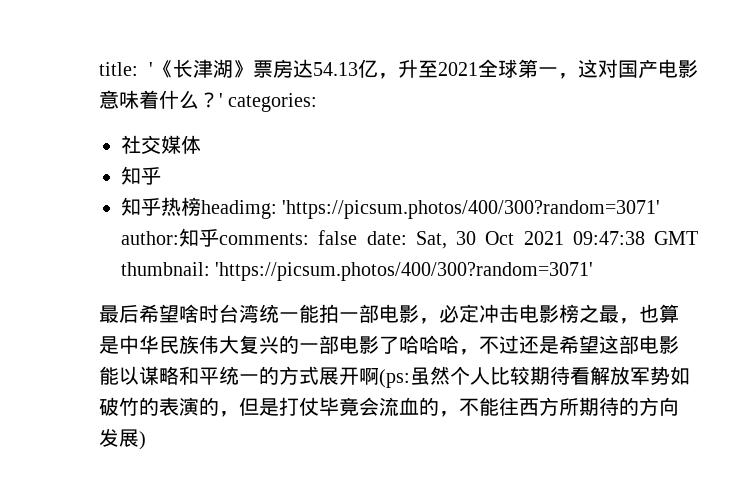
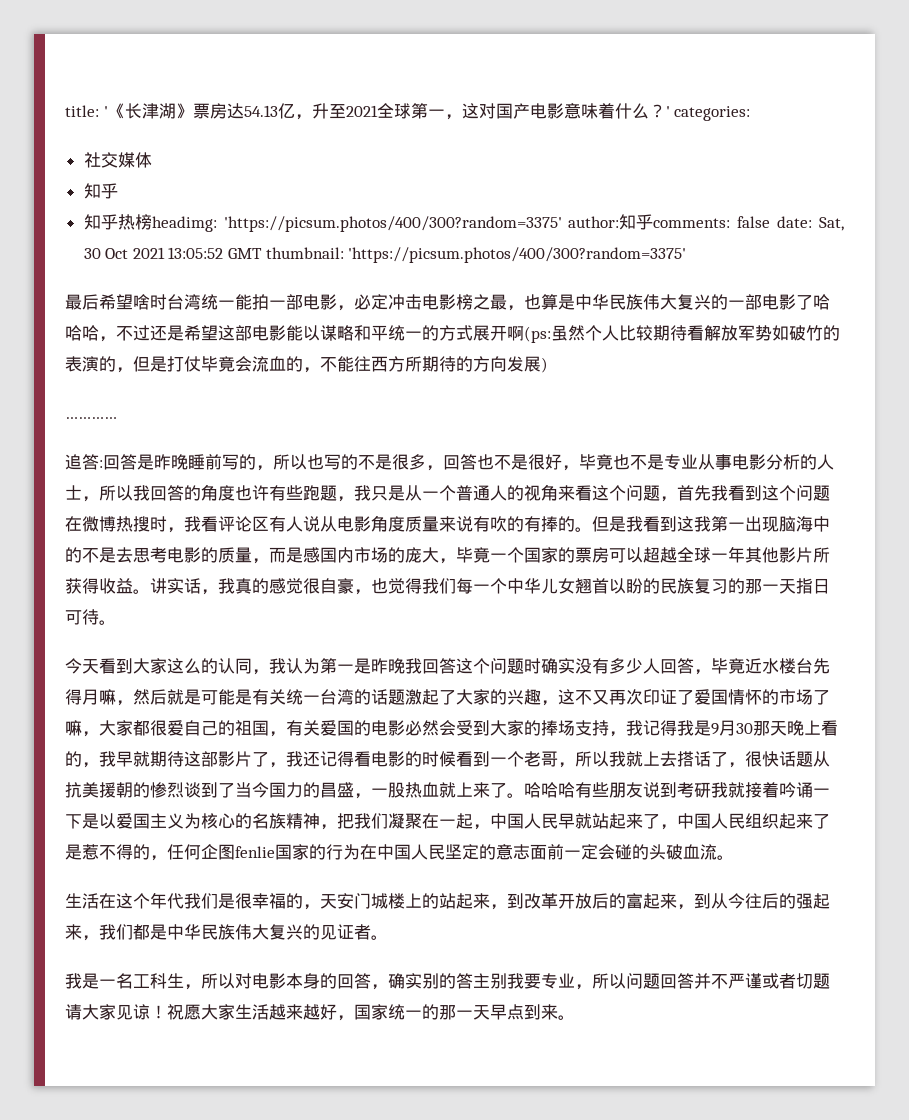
- 知乎热榜headimg: 'https://picsum.photos/400/300?random=3071' author:知乎comments: false date: Sat, 30 Oct 2021 09:47:38 GMT thumbnail: 'https://picsum.photos/400/300?random=3071'
+ 知乎热榜headimg: 'https://picsum.photos/400/300?random=3375' author:知乎comments: false date: Sat, 30 Oct 2021 13:05:52 GMT thumbnail: 'https://picsum.photos/400/300?random=3375'
+ …………
+ 追答:回答是昨晚睡前写的，所以也写的不是很多，回答也不是很好，毕竟也不是专业从事电影分析的人士，所以我回答的角度也许有些跑题，我只是从一个普通人的视角来看这个问题，首先我看到这个问题在微博热搜时，我看评论区有人说从电影角度质量来说有吹的有捧的。但是我看到这我第一出现脑海中的不是去思考电影的质量，而是感国内市场的庞大，毕竟一个国家的票房可以超越全球一年其他影片所获得收益。讲实话，我真的感觉很自豪，也觉得我们每一个中华儿女翘首以盼的民族复习的那一天指日可待。
+ 今天看到大家这么的认同，我认为第一是昨晚我回答这个问题时确实没有多少人回答，毕竟近水楼台先得月嘛，然后就是可能是有关统一台湾的话题激起了大家的兴趣，这不又再次印证了爱国情怀的市场了嘛，大家都很爱自己的祖国，有关爱国的电影必然会受到大家的捧场支持，我记得我是9月30那天晚上看的，我早就期待这部影片了，我还记得看电影的时候看到一个老哥，所以我就上去搭话了，很快话题从抗美援朝的惨烈谈到了当今国力的昌盛，一股热血就上来了。哈哈哈有些朋友说到考研我就接着吟诵一下是以爱国主义为核心的名族精神，把我们凝聚在一起，中国人民早就站起来了，中国人民组织起来了是惹不得的，任何企图fenlie国家的行为在中国人民坚定的意志面前一定会碰的头破血流。
+ 生活在这个年代我们是很幸福的，天安门城楼上的站起来，到改革开放后的富起来，到从今往后的强起来，我们都是中华民族伟大复兴的见证者。
+ 我是一名工科生，所以对电影本身的回答，确实别的答主别我要专业，所以问题回答并不严谨或者切题请大家见谅！祝愿大家生活越来越好，国家统一的那一天早点到来。

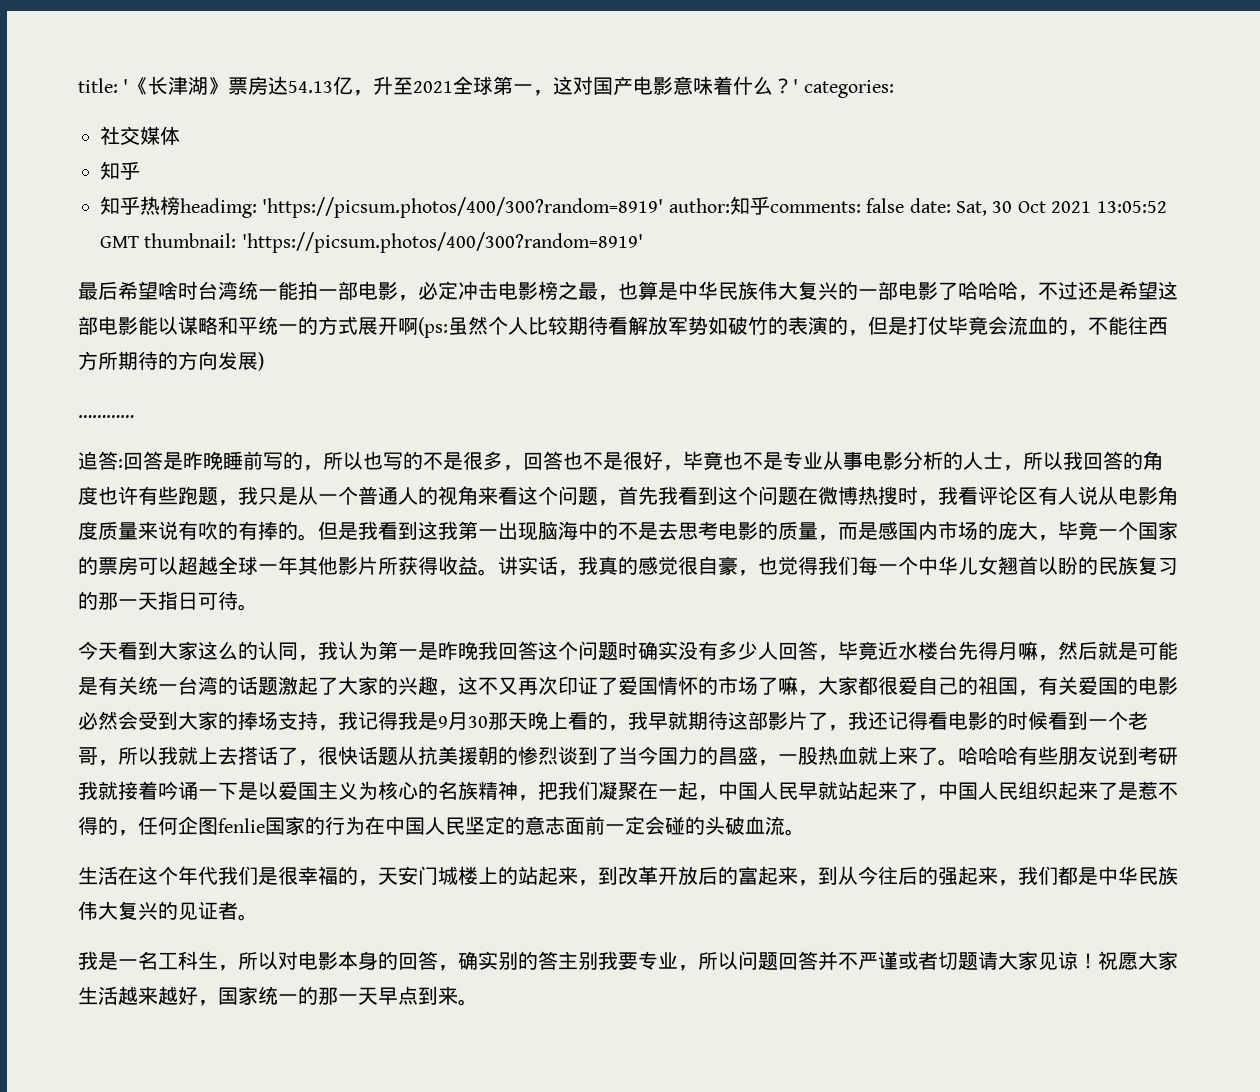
- 知乎热榜headimg: 'https://picsum.photos/400/300?random=3375' author:知乎comments: false date: Sat, 30 Oct 2021 13:05:52 GMT thumbnail: 'https://picsum.photos/400/300?random=3375'
+ 知乎热榜headimg: 'https://picsum.photos/400/300?random=8919' author:知乎comments: false date: Sat, 30 Oct 2021 13:05:52 GMT thumbnail: 'https://picsum.photos/400/300?random=8919'

